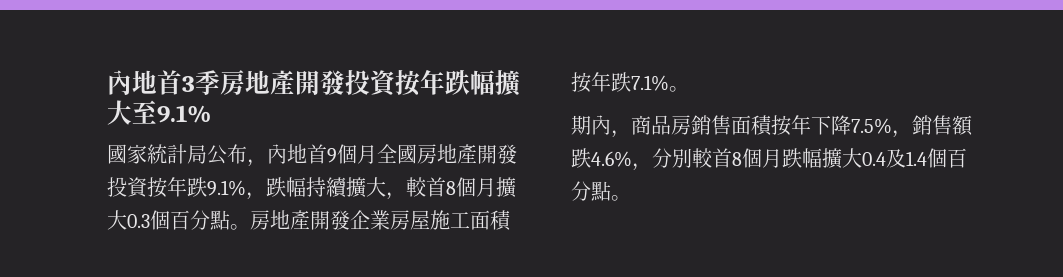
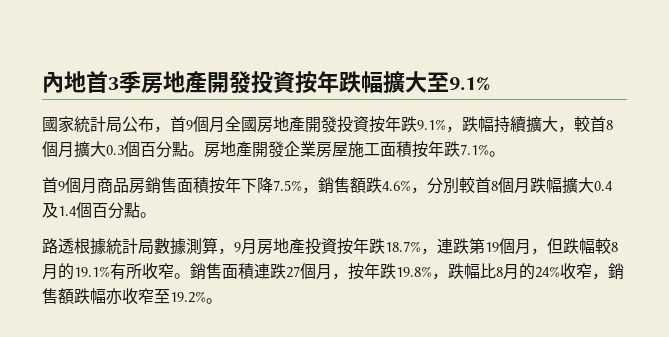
- 國家統計局公布，內地首9個月全國房地產開發投資按年跌9.1%，跌幅持續擴大，較首8個月擴大0.3個百分點。
+ 國家統計局公布，首9個月全國房地產開發投資按年跌9.1%，跌幅持續擴大，較首8個月擴大0.3個百分點。
- 期內，商品房銷售面積按年下降7.5%，銷售額跌4.6%，分別較首8個月跌幅擴大0.4及1.4個百分點。
+ 首9個月商品房銷售面積按年下降7.5%，銷售額跌4.6%，分別較首8個月跌幅擴大0.4及1.4個百分點。
+ 路透根據統計局數據測算，9月房地產投資按年跌18.7%，連跌第19個月，但跌幅較8月的19.1%有所收窄。銷售面積連跌27個月，按年跌19.8%，跌幅比8月的24%收窄，銷售額跌幅亦收窄至19.2%。

